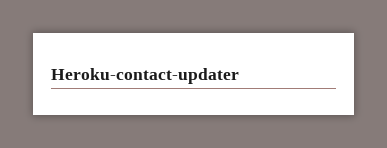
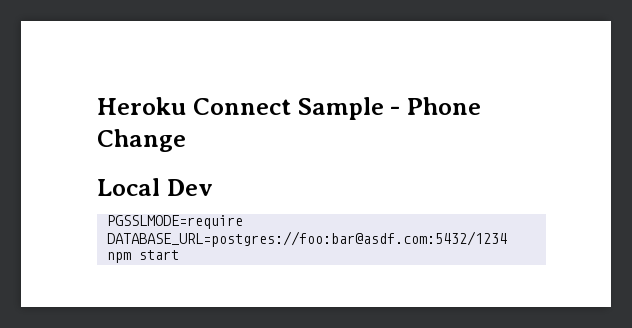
- Heroku-contact-updater
+ Heroku Connect Sample - Phone Change
+ Local Dev
+ PGSSLMODE=require DATABASE_URL=postgres://foo:bar@asdf.com:5432/1234 npm start

